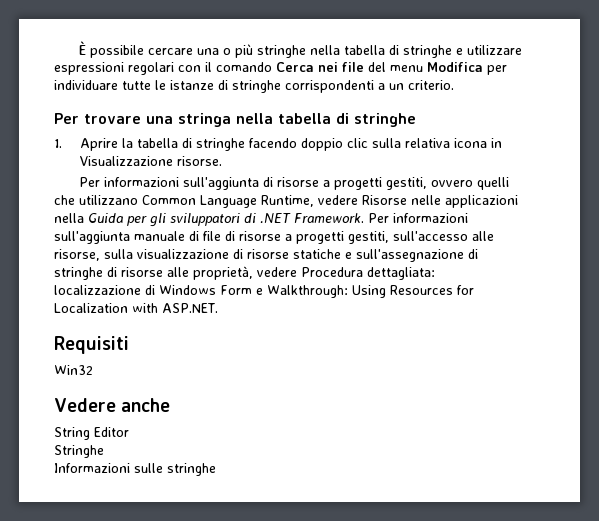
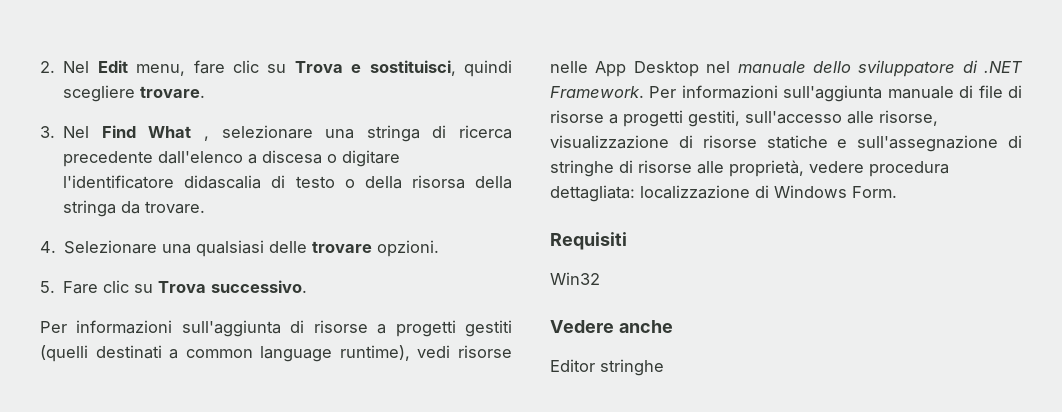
- È possibile cercare una o più stringhe nella tabella di stringhe e utilizzare espressioni regolari con il comando Cerca nei file del menu Modifica per individuare tutte le istanze di stringhe corrispondenti a un criterio.
- Per trovare una stringa nella tabella di stringhe
- 1. Aprire la tabella di stringhe facendo doppio clic sulla relativa icona in Visualizzazione risorse.
+ 2. Nel Edit menu, fare clic su Trova e sostituisci, quindi scegliere trovare.
+ 3. Nel Find What , selezionare una stringa di ricerca precedente dall'elenco a discesa o digitare l'identificatore didascalia di testo o della risorsa della stringa da trovare.
+ 4. Selezionare una qualsiasi delle trovare opzioni.
+ 5. Fare clic su Trova successivo.
- Per informazioni sull'aggiunta di risorse a progetti gestiti, ovvero quelli che utilizzano Common Language Runtime, vedere Risorse nelle applicazioni nella Guida per gli sviluppatori di .NET Framework.
+ Per informazioni sull'aggiunta di risorse a progetti gestiti (quelli destinati a common language runtime), vedi risorse nelle App Desktop nel manuale dello sviluppatore di .NET Framework.
- Per informazioni sull'aggiunta manuale di file di risorse a progetti gestiti, sull'accesso alle risorse, sulla visualizzazione di risorse statiche e sull'assegnazione di stringhe di risorse alle proprietà, vedere Procedura dettagliata: localizzazione di Windows Form e Walkthrough: Using Resources for Localization with ASP.NET.
+ Per informazioni sull'aggiunta manuale di file di risorse a progetti gestiti, sull'accesso alle risorse, visualizzazione di risorse statiche e sull'assegnazione di stringhe di risorse alle proprietà, vedere procedura dettagliata: localizzazione di Windows Form.
- String Editor
- Stringhe
- Informazioni sulle stringhe
+ Editor stringhe

